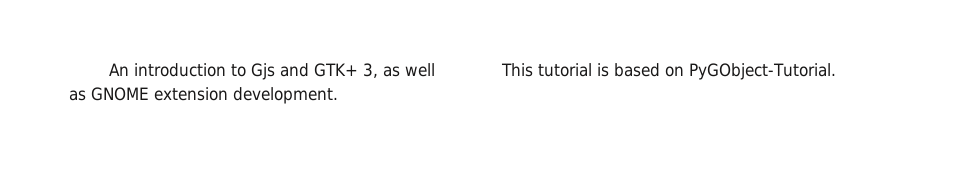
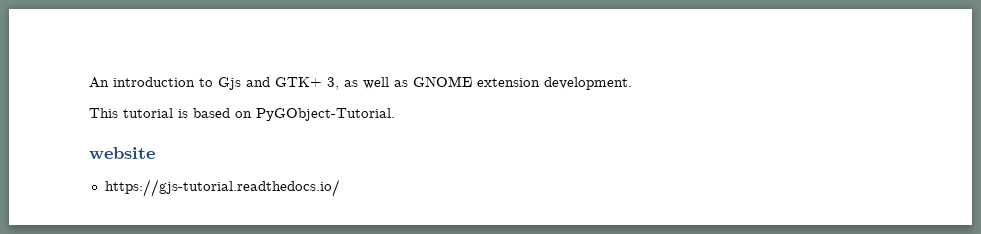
+ website
+ https://gjs-tutorial.readthedocs.io/

